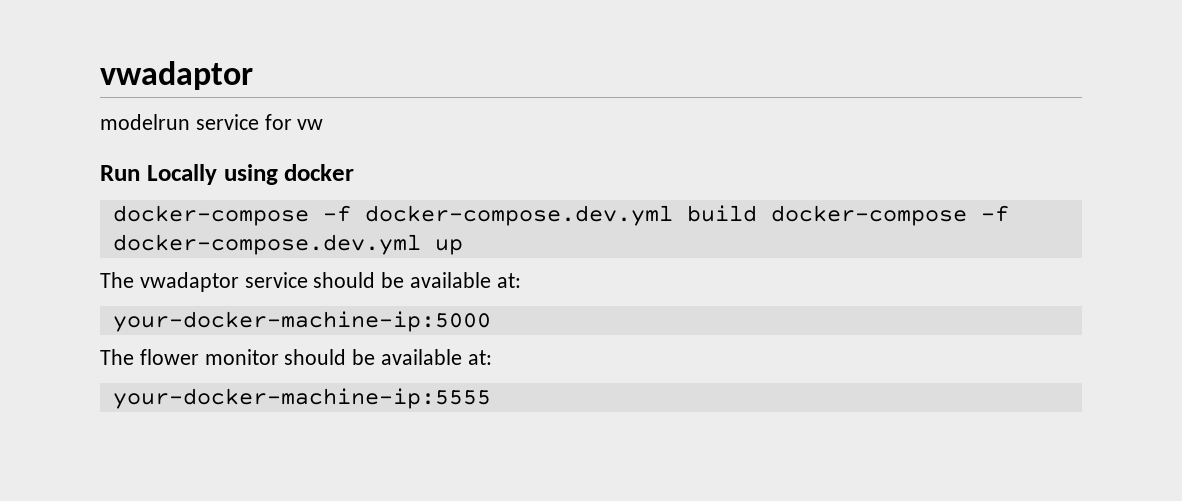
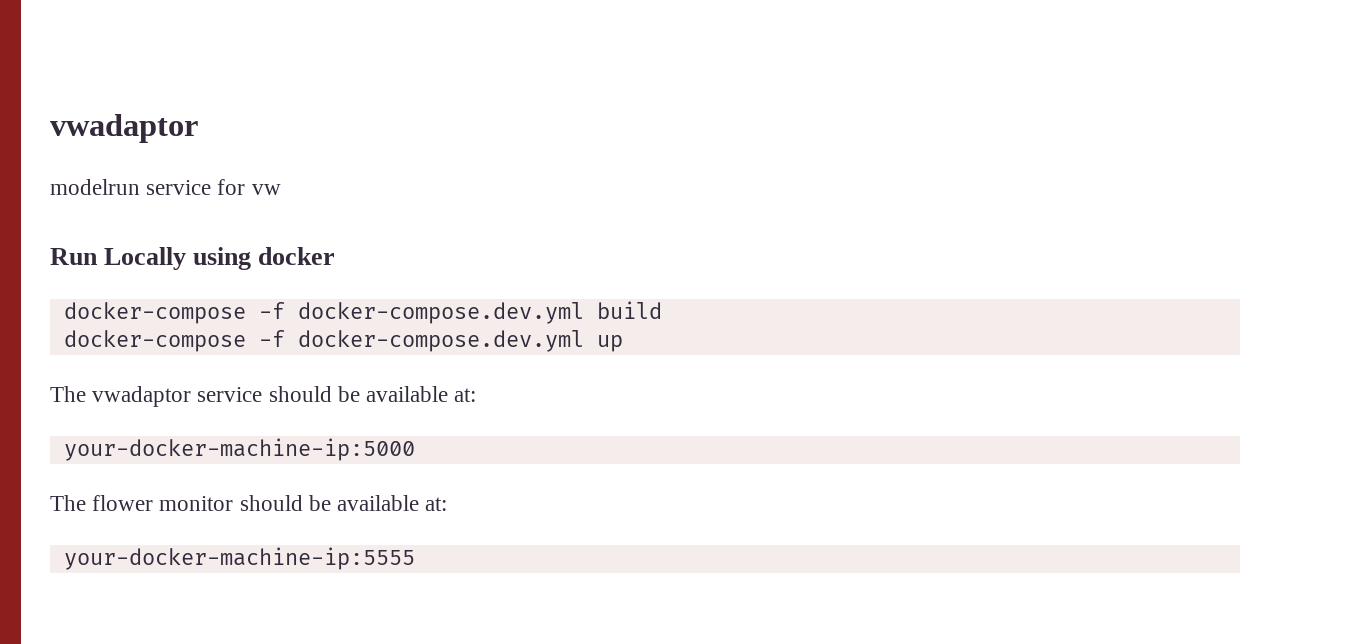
- docker-compose -f docker-compose.dev.yml build docker-compose -f docker-compose.dev.yml up
+ docker-compose -f docker-compose.dev.yml build
+ docker-compose -f docker-compose.dev.yml up

